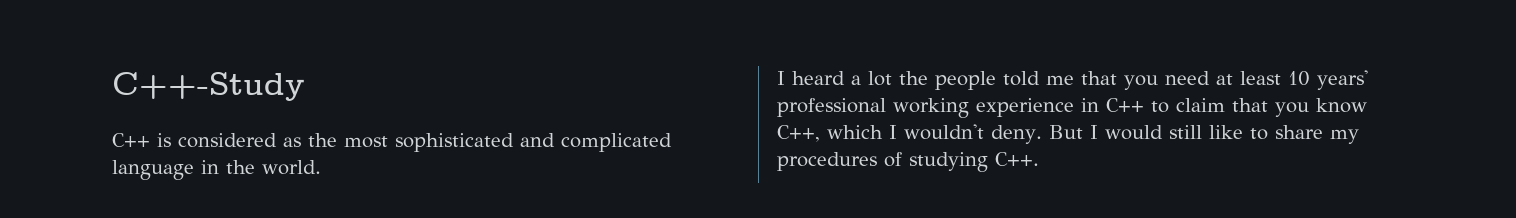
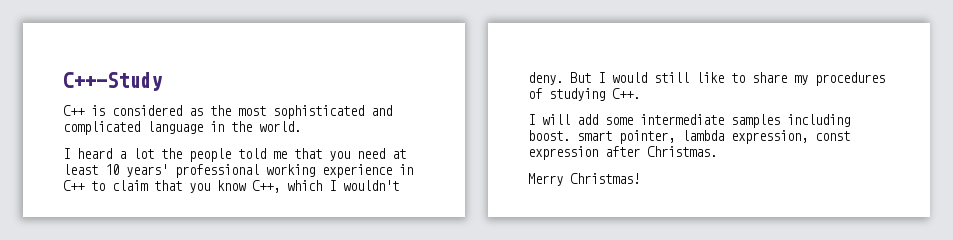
+ I will add some intermediate samples including boost. smart pointer, lambda expression, const expression after Christmas.
+ Merry Christmas!

